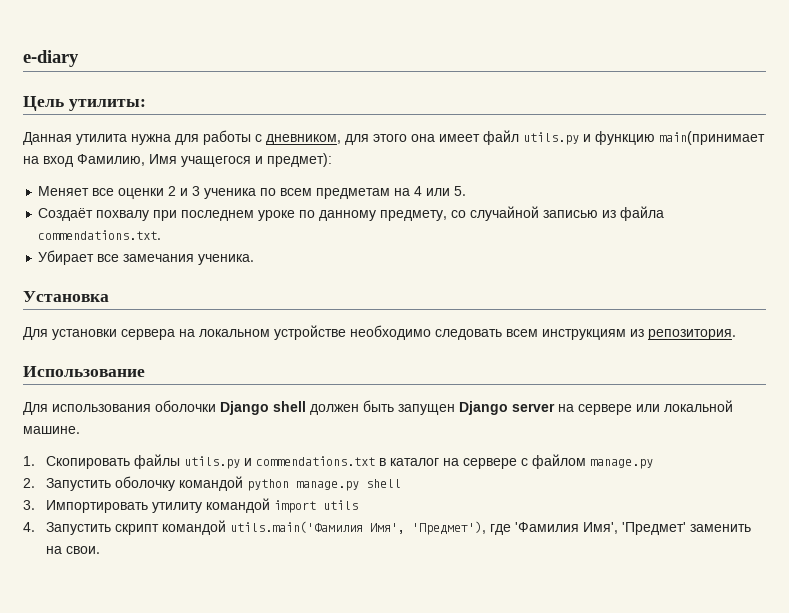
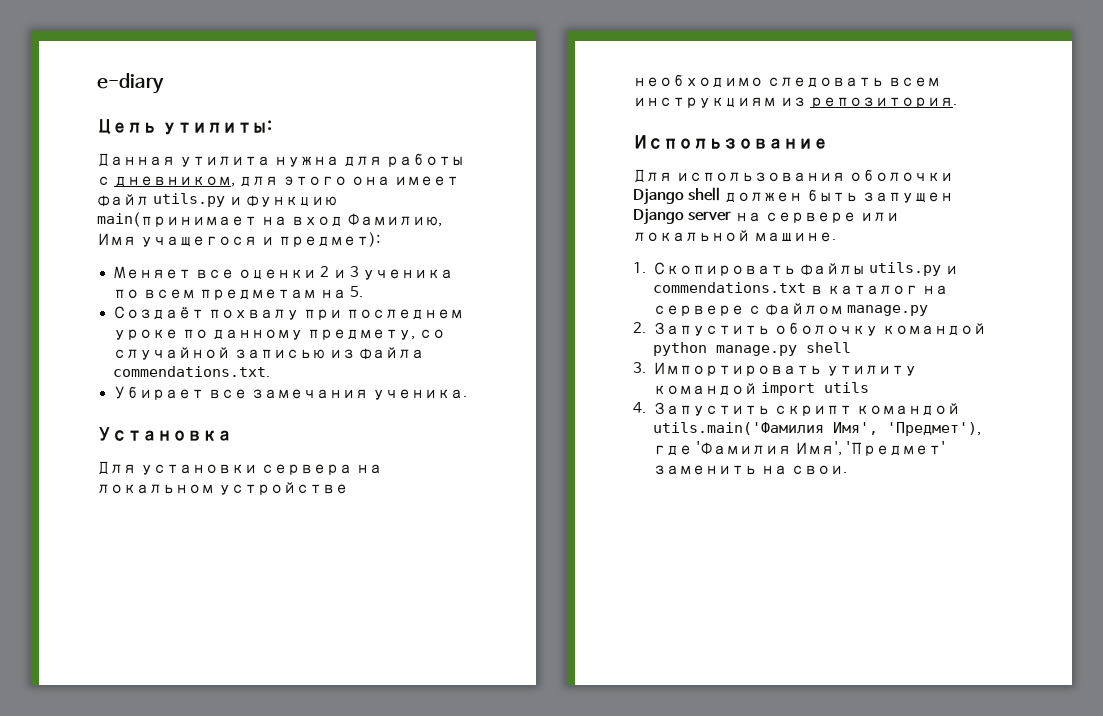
- Меняет все оценки 2 и 3 ученика по всем предметам на 4 или 5.
+ Меняет все оценки 2 и 3 ученика по всем предметам на 5.

